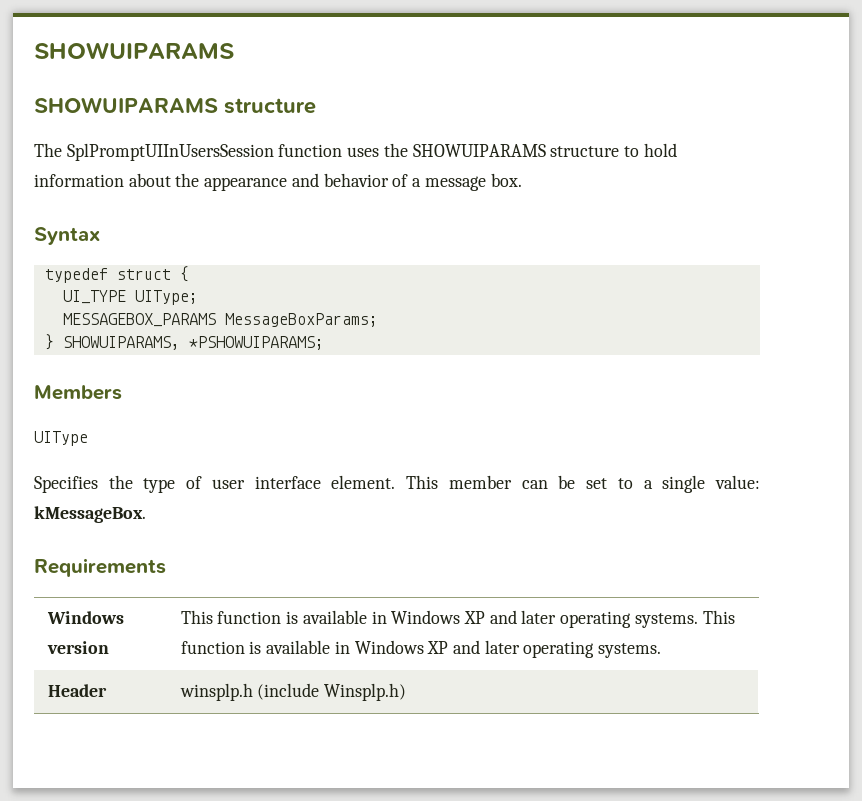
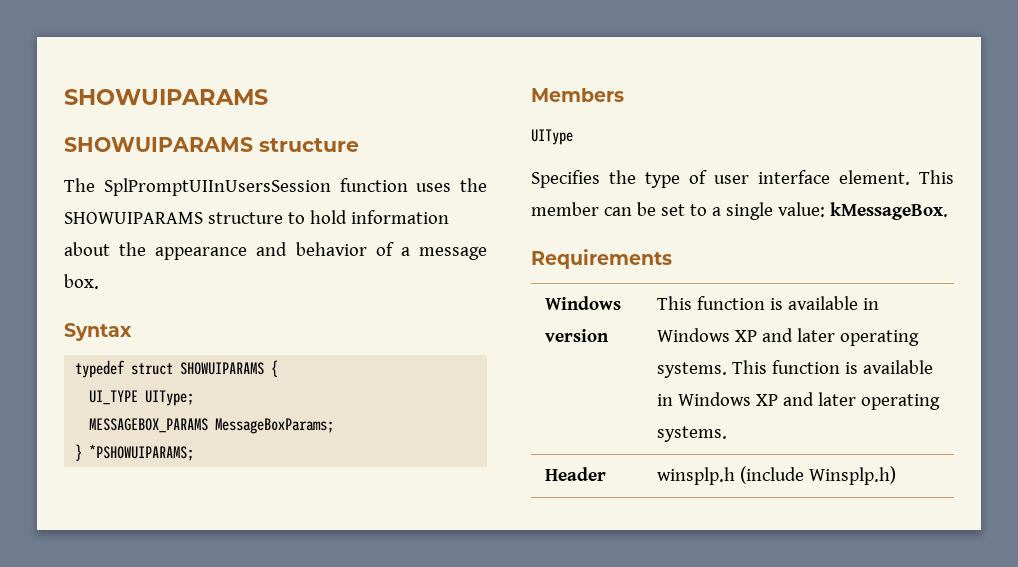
- typedef struct {
+ typedef struct SHOWUIPARAMS {
- } SHOWUIPARAMS, *PSHOWUIPARAMS;
+ } *PSHOWUIPARAMS;

